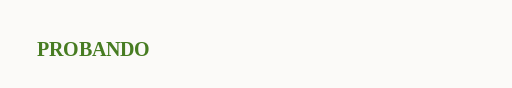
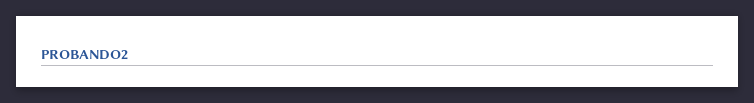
- PROBANDO
+ PROBANDO2

